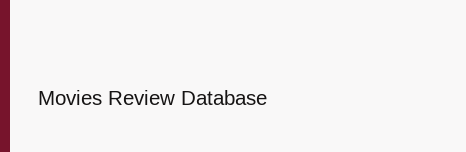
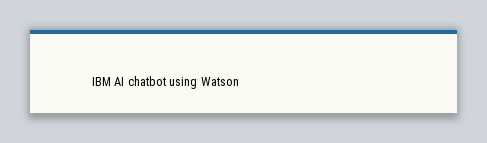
- Movies Review Database
+ IBM AI chatbot using Watson

